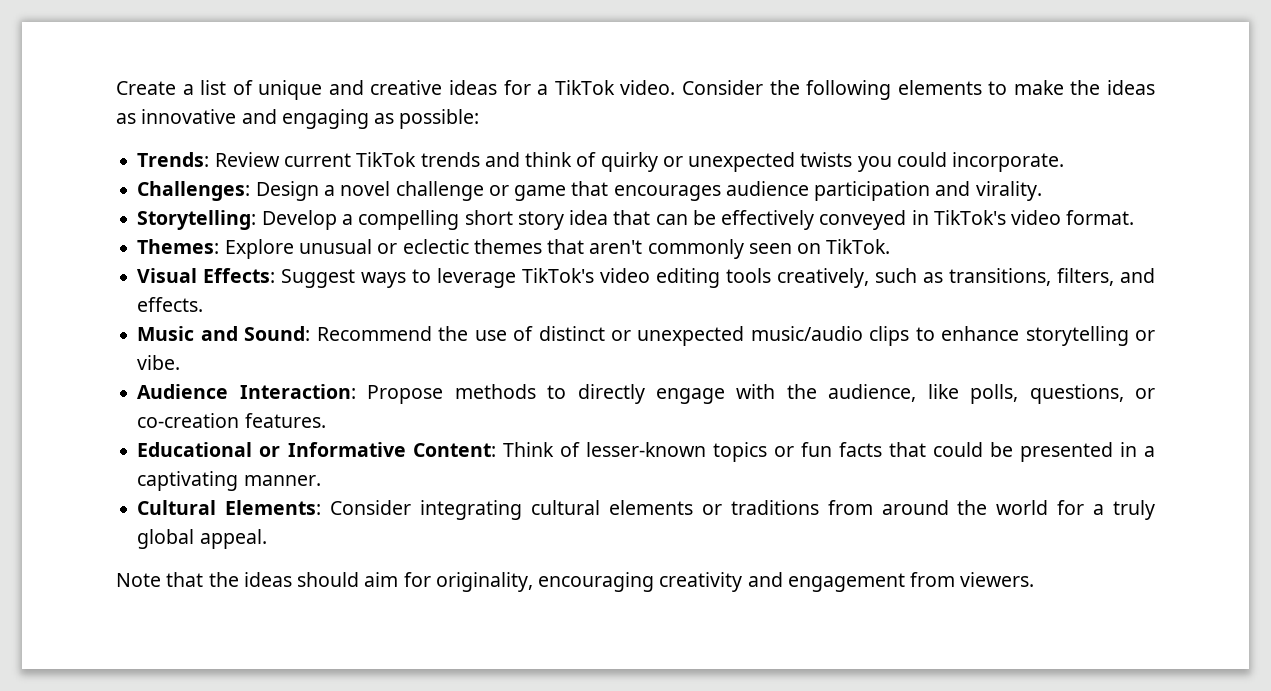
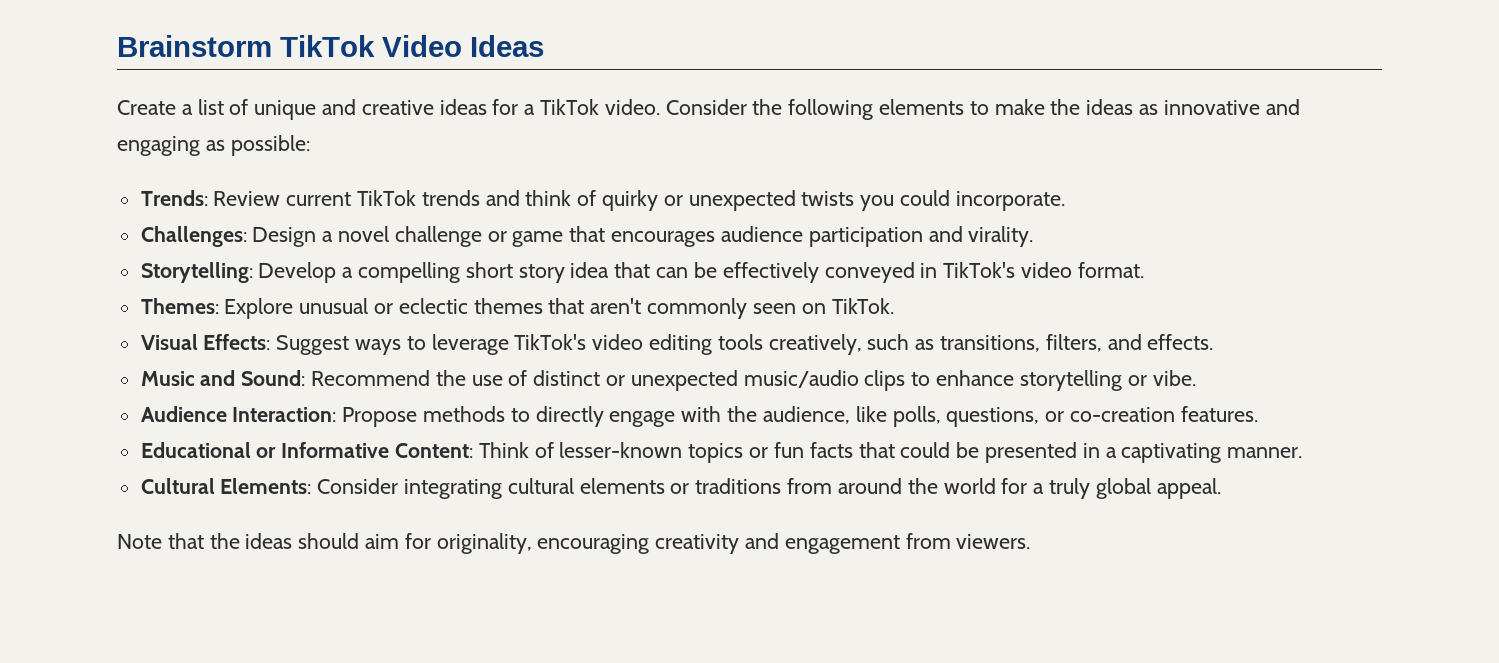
+ Brainstorm TikTok Video Ideas

